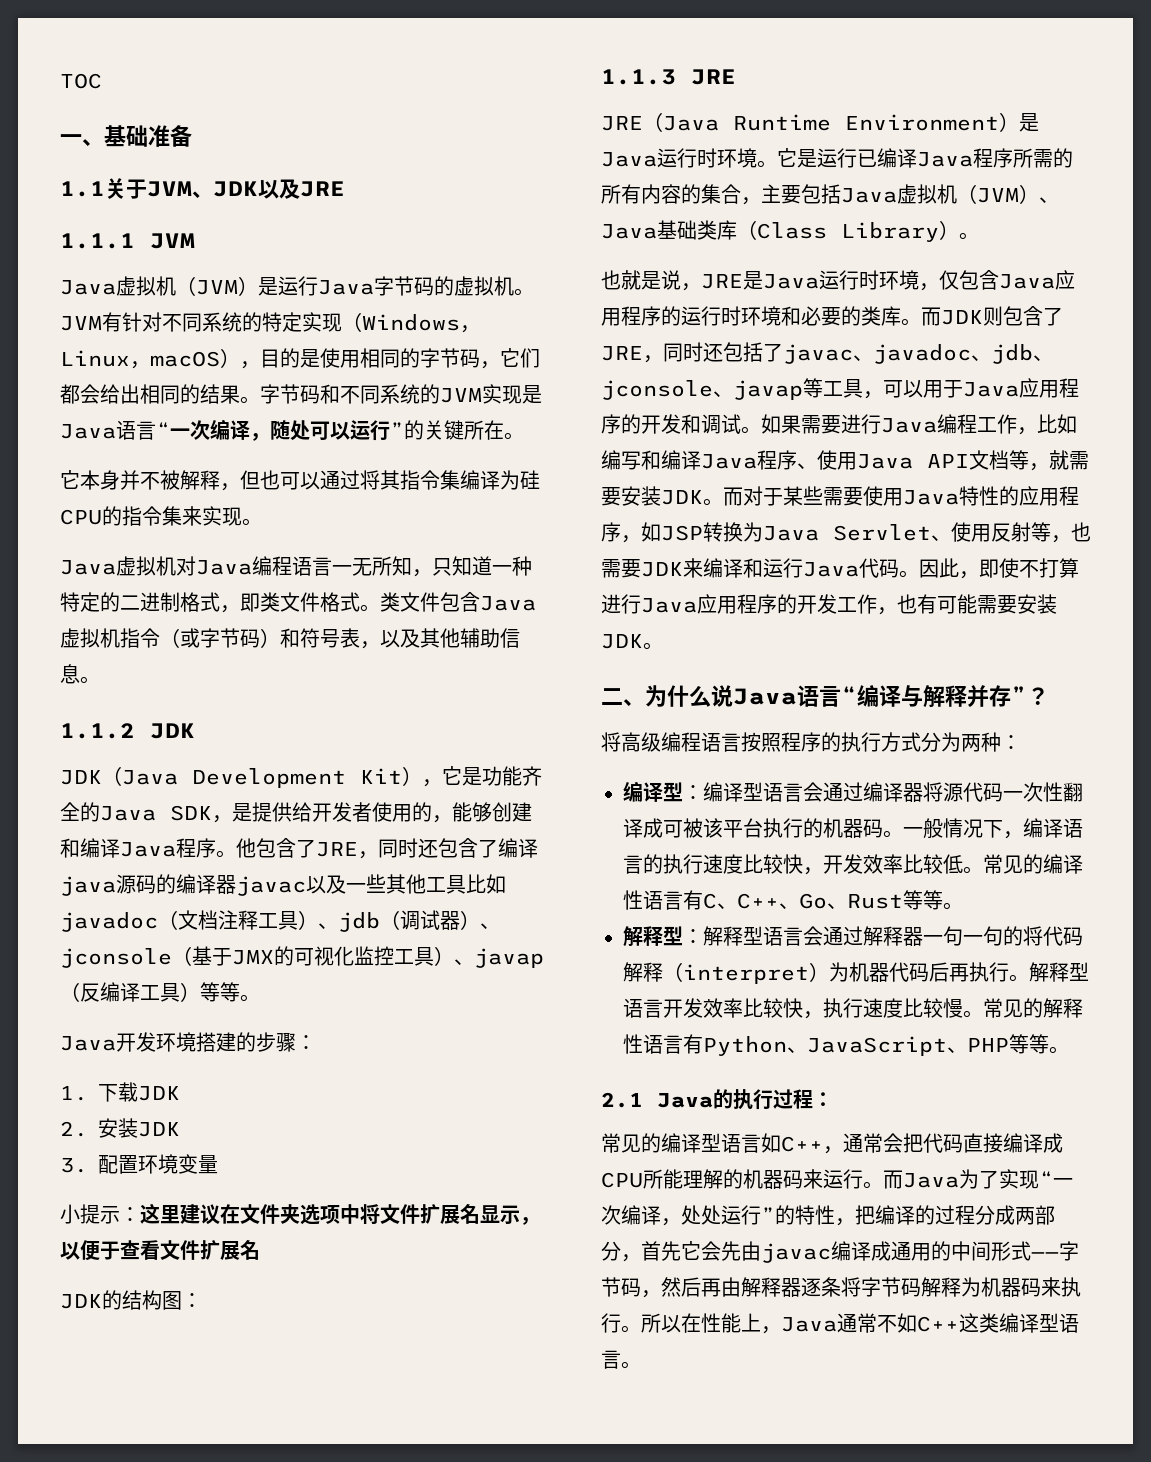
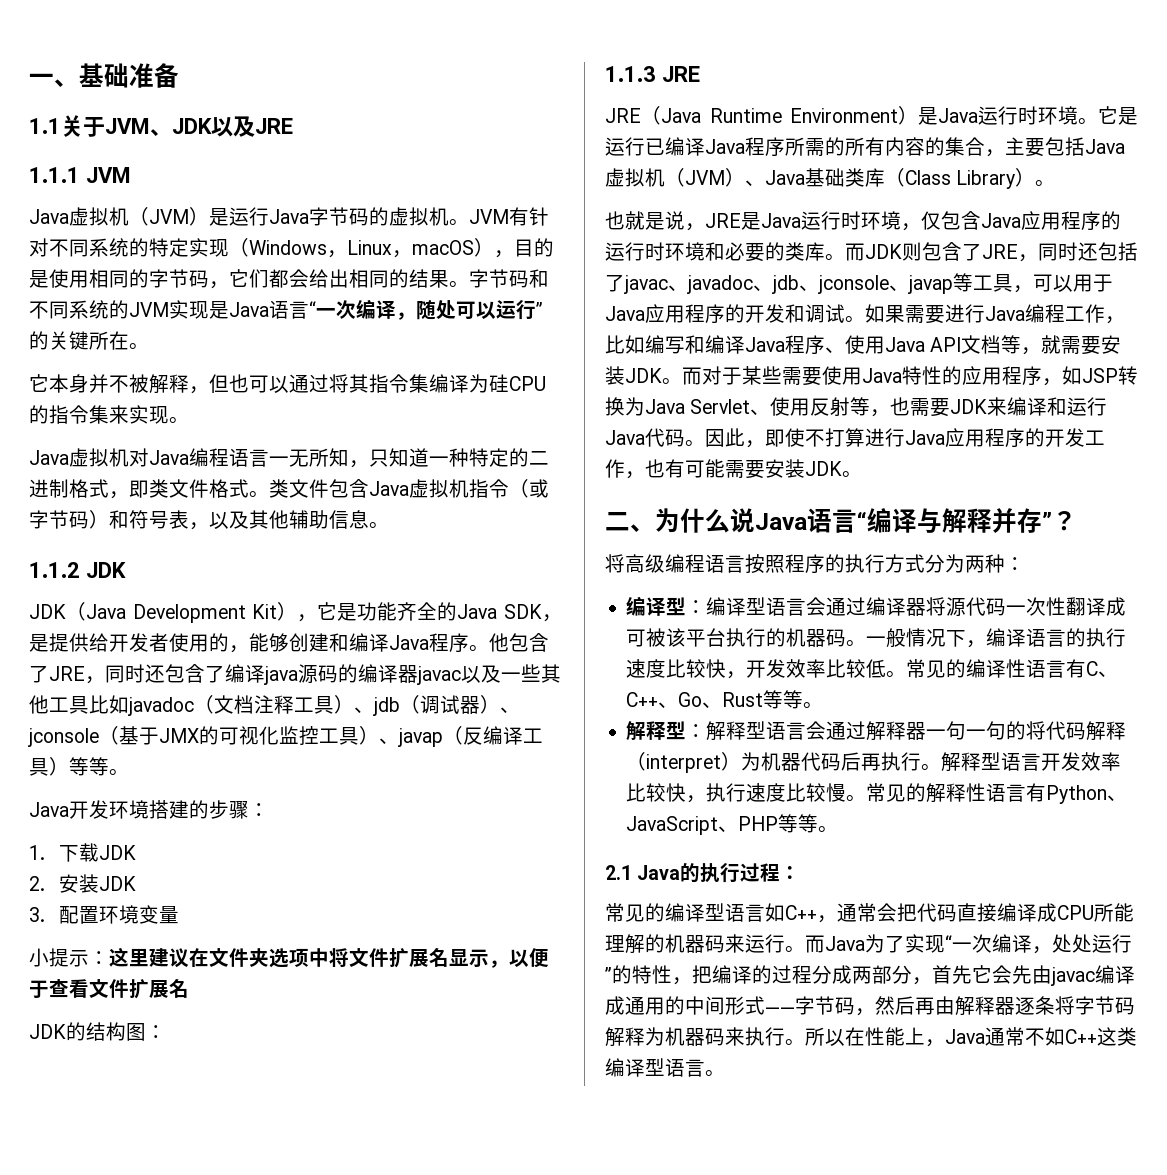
- TOC

